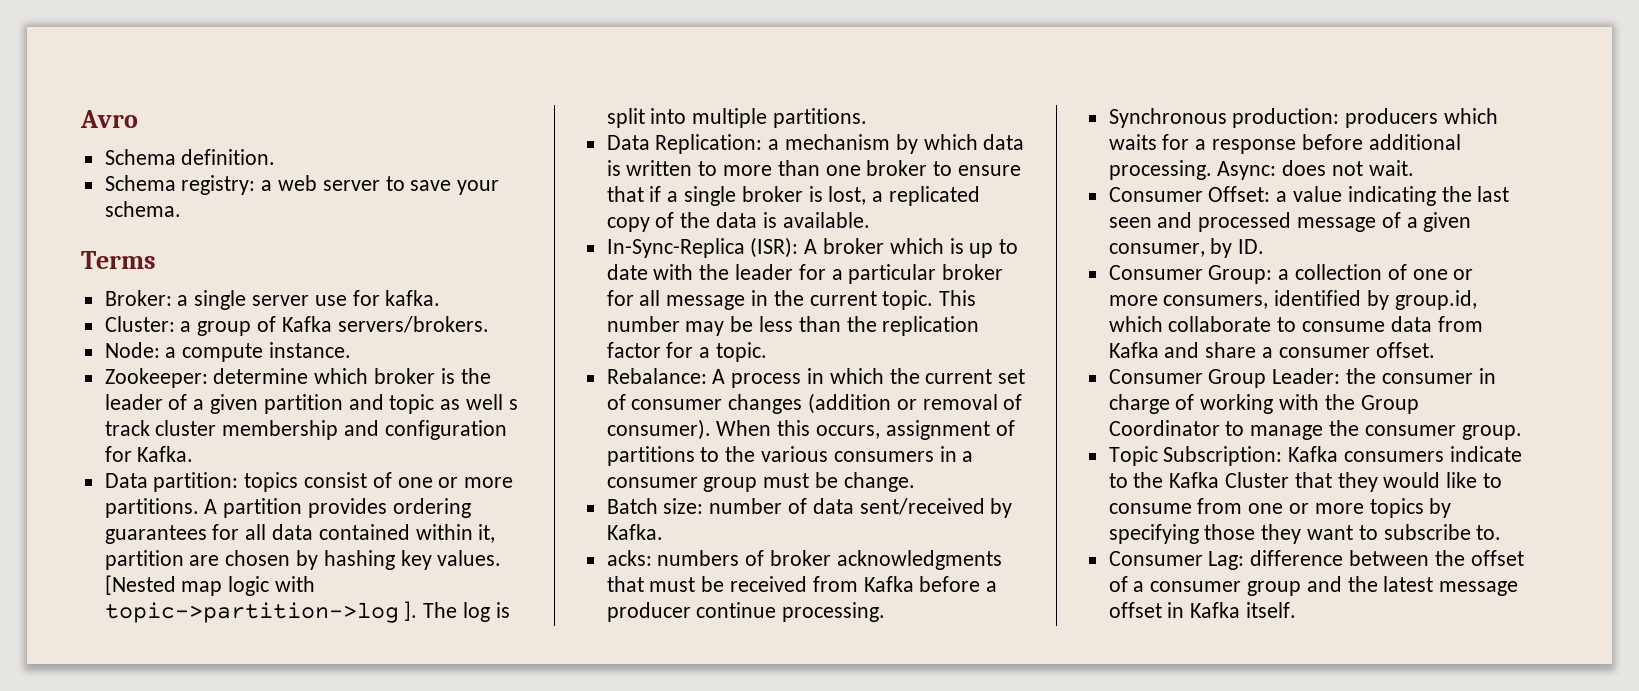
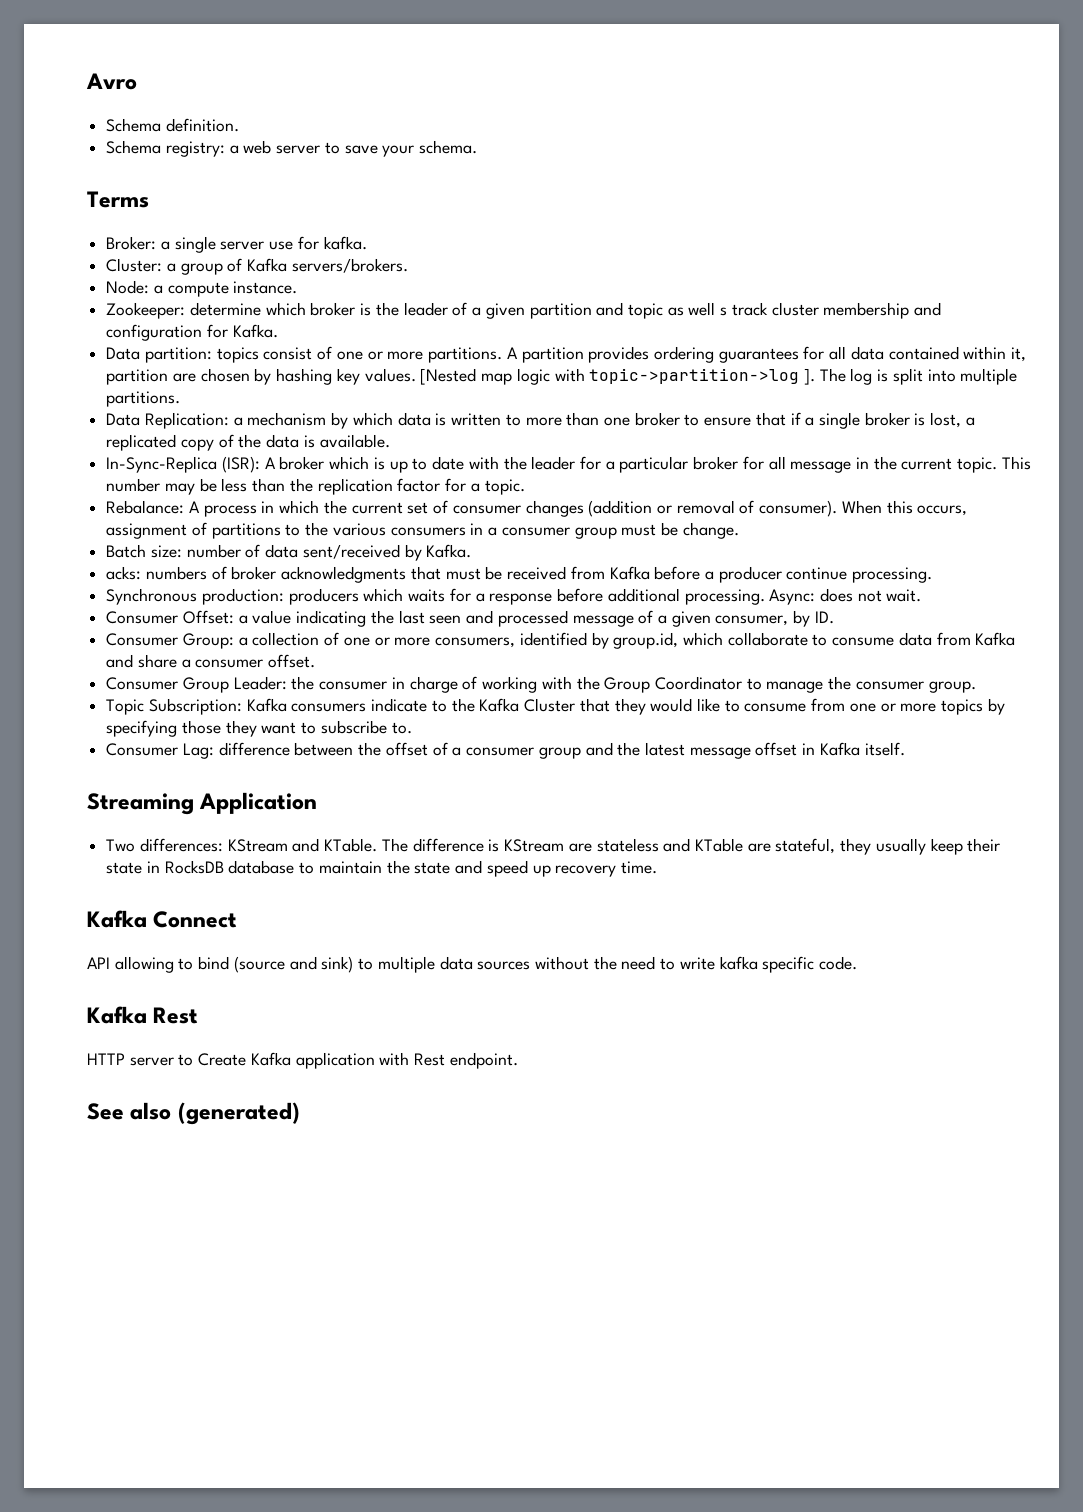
+ Streaming Application
+ Two differences: KStream and KTable. The difference is KStream are stateless and KTable are stateful, they usually keep their state in RocksDB database to maintain the state and speed up recovery time.
+ Kafka Connect
+ API allowing to bind (source and sink) to multiple data sources without the need to write kafka specific code.
+ Kafka Rest
+ HTTP server to Create Kafka application with Rest endpoint.
+ See also (generated)

